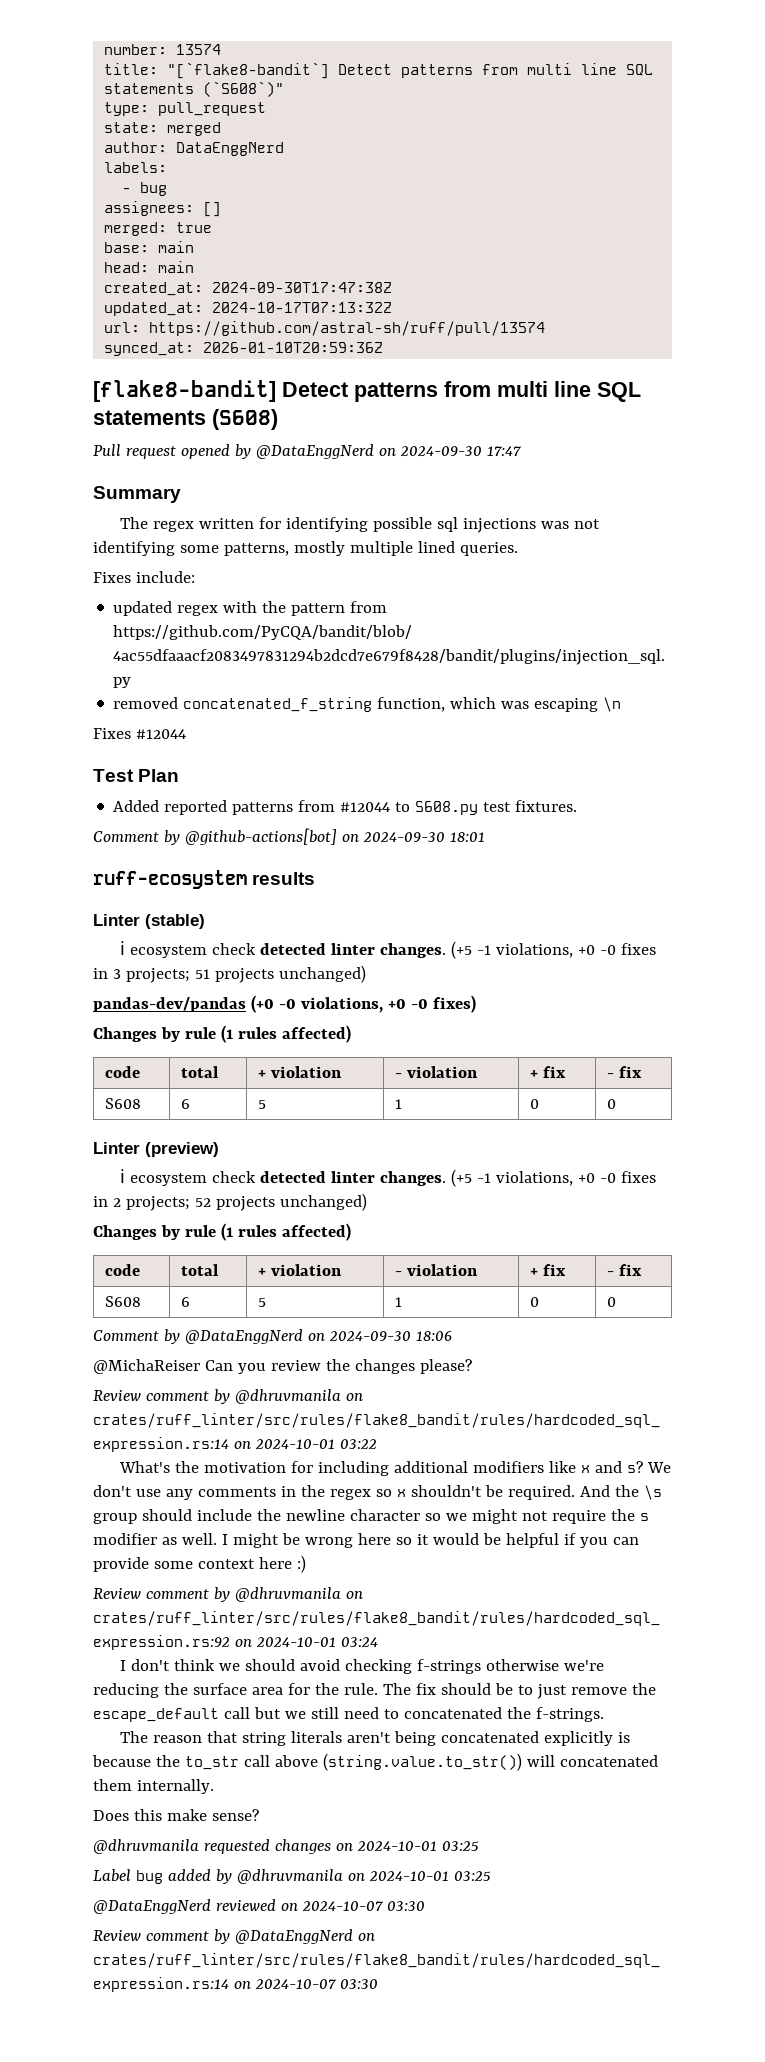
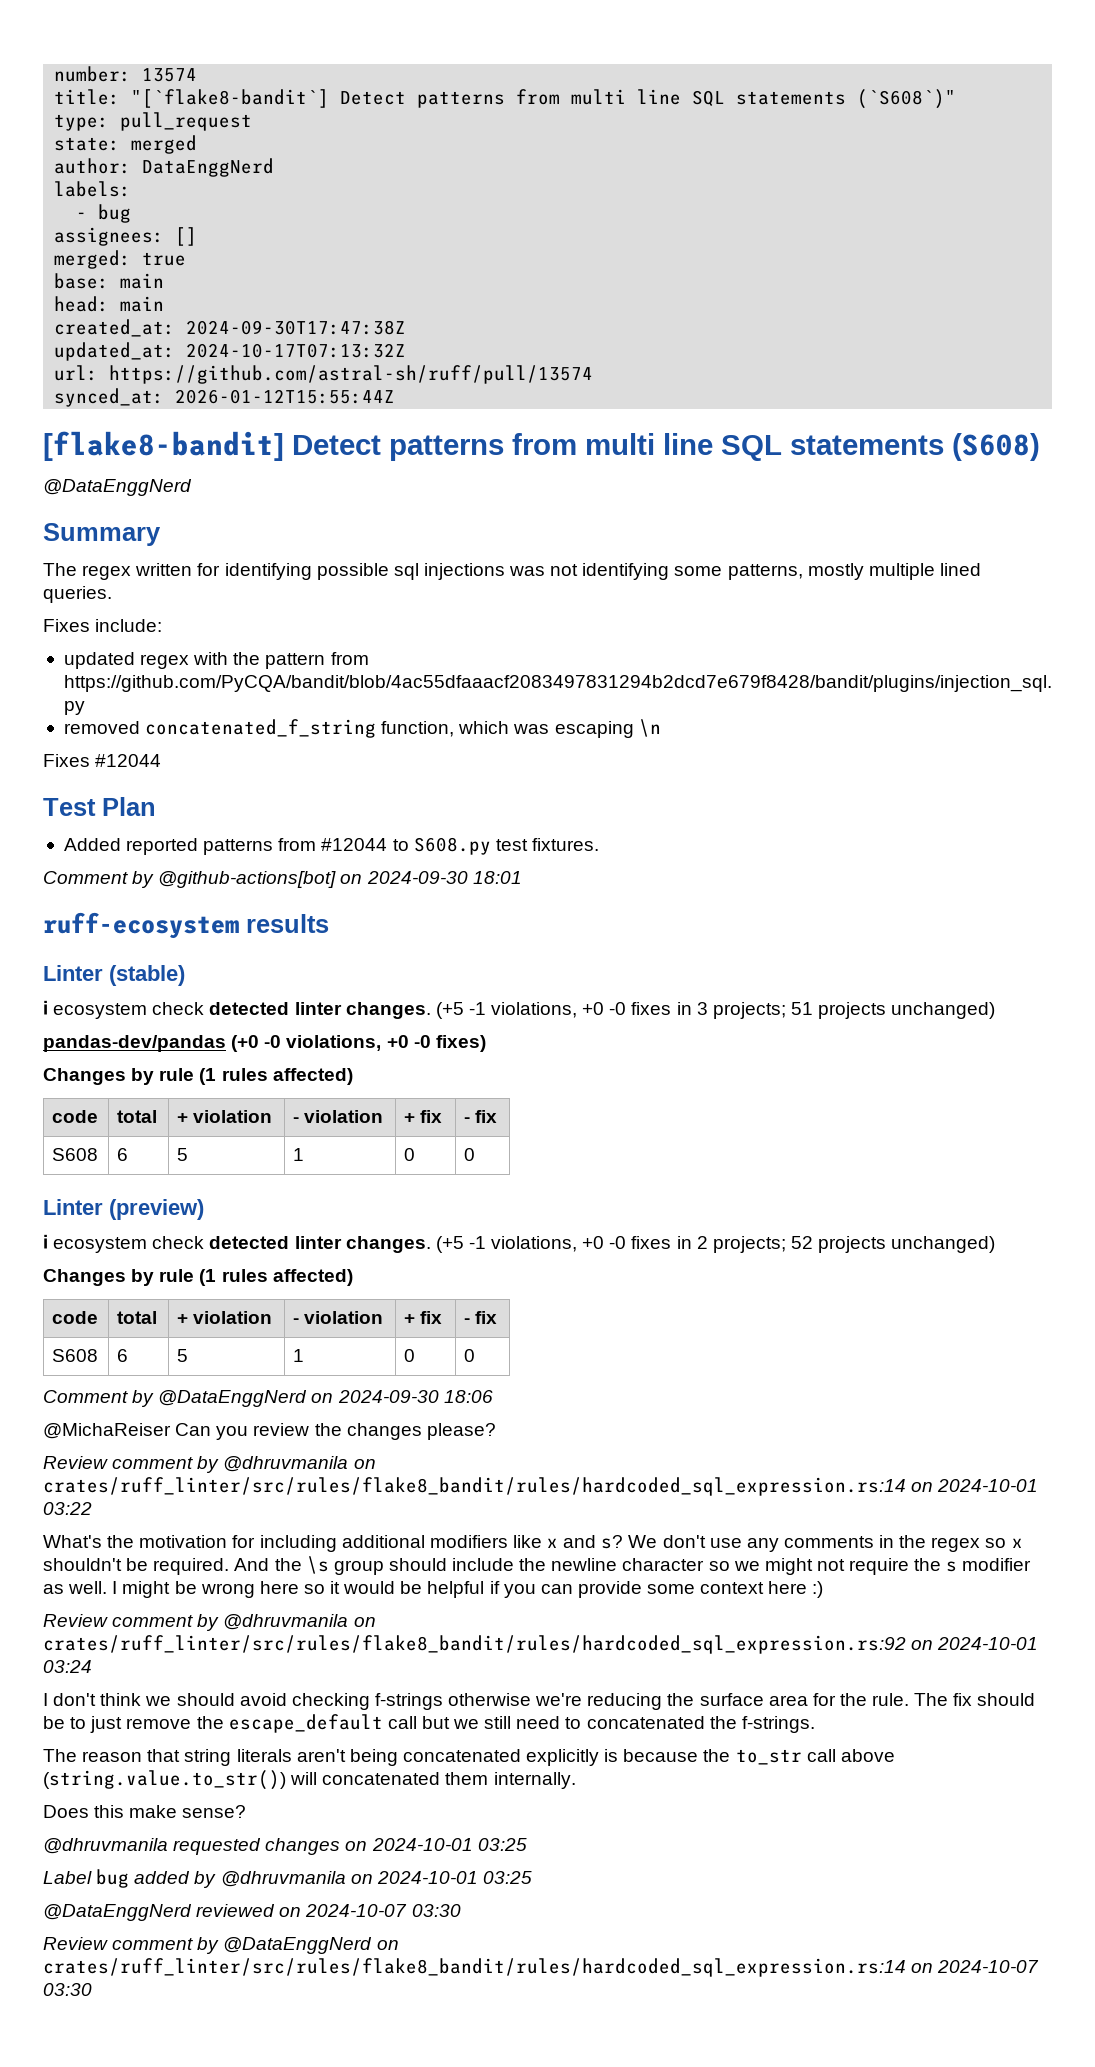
- synced_at: 2026-01-10T20:59:36Z
+ synced_at: 2026-01-12T15:55:44Z
  [flake8-bandit] Detect patterns from multi line SQL statements (S608)
- Pull request opened by @DataEnggNerd on 2024-09-30 17:47
+ @DataEnggNerd

